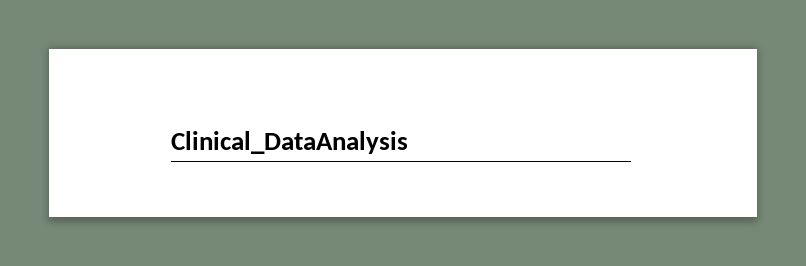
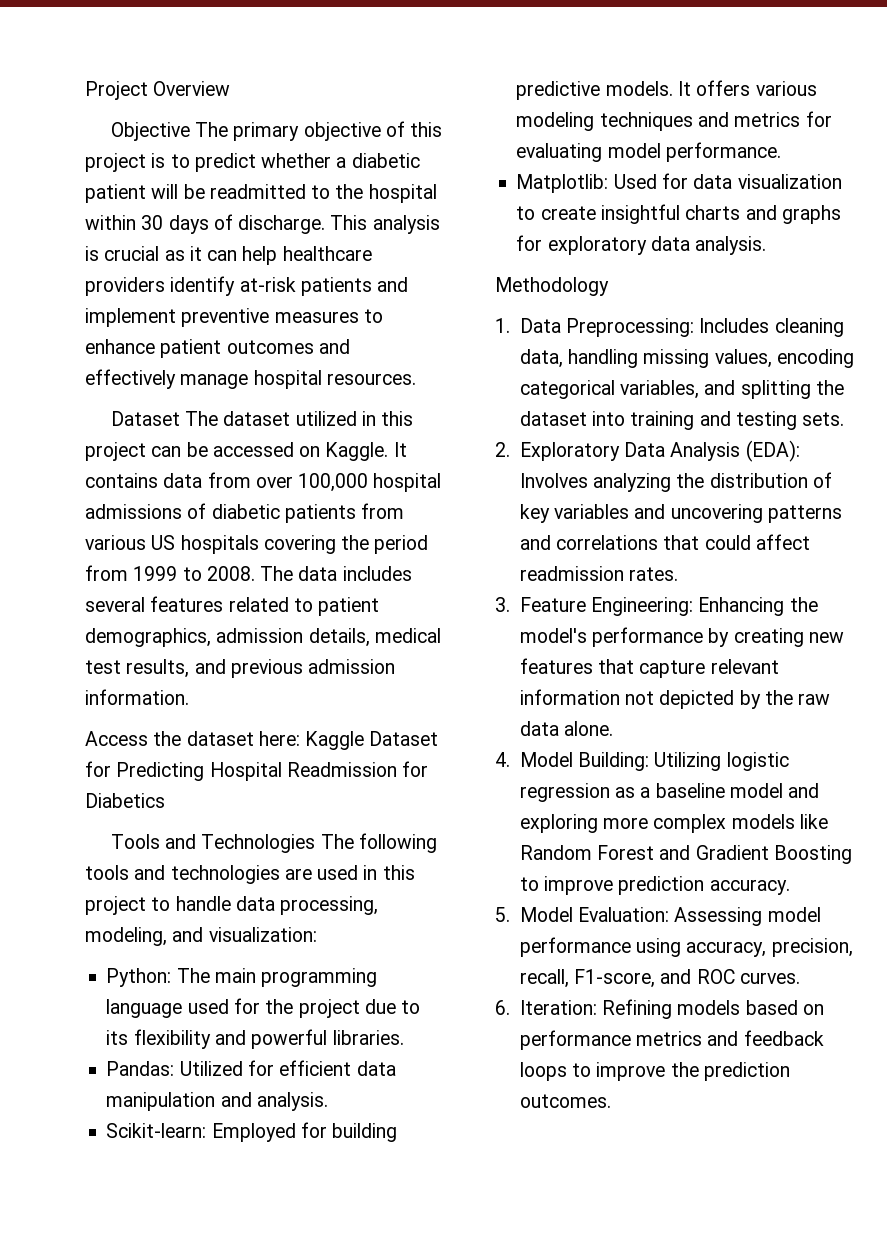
- Clinical_DataAnalysis
+ Project Overview
+ Objective The primary objective of this project is to predict whether a diabetic patient will be readmitted to the hospital within 30 days of discharge. This analysis is crucial as it can help healthcare providers identify at-risk patients and implement preventive measures to enhance patient outcomes and effectively manage hospital resources.
+ Dataset The dataset utilized in this project can be accessed on Kaggle. It contains data from over 100,000 hospital admissions of diabetic patients from various US hospitals covering the period from 1999 to 2008. The data includes several features related to patient demographics, admission details, medical test results, and previous admission information.
+ Access the dataset here: Kaggle Dataset for Predicting Hospital Readmission for Diabetics
+ Tools and Technologies The following tools and technologies are used in this project to handle data processing, modeling, and visualization:
+ Python: The main programming language used for the project due to its flexibility and powerful libraries.
+ Pandas: Utilized for efficient data manipulation and analysis.
+ Scikit-learn: Employed for building predictive models. It offers various modeling techniques and metrics for evaluating model performance.
+ Matplotlib: Used for data visualization to create insightful charts and graphs for exploratory data analysis.
+ Methodology
+ 1. Data Preprocessing: Includes cleaning data, handling missing values, encoding categorical variables, and splitting the dataset into training and testing sets.
+ 2. Exploratory Data Analysis (EDA): Involves analyzing the distribution of key variables and uncovering patterns and correlations that could affect readmission rates.
+ 3. Feature Engineering: Enhancing the model's performance by creating new features that capture relevant information not depicted by the raw data alone.
+ 4. Model Building: Utilizing logistic regression as a baseline model and exploring more complex models like Random Forest and Gradient Boosting to improve prediction accuracy.
+ 5. Model Evaluation: Assessing model performance using accuracy, precision, recall, F1-score, and ROC curves.
+ 6. Iteration: Refining models based on performance metrics and feedback loops to improve the prediction outcomes.

